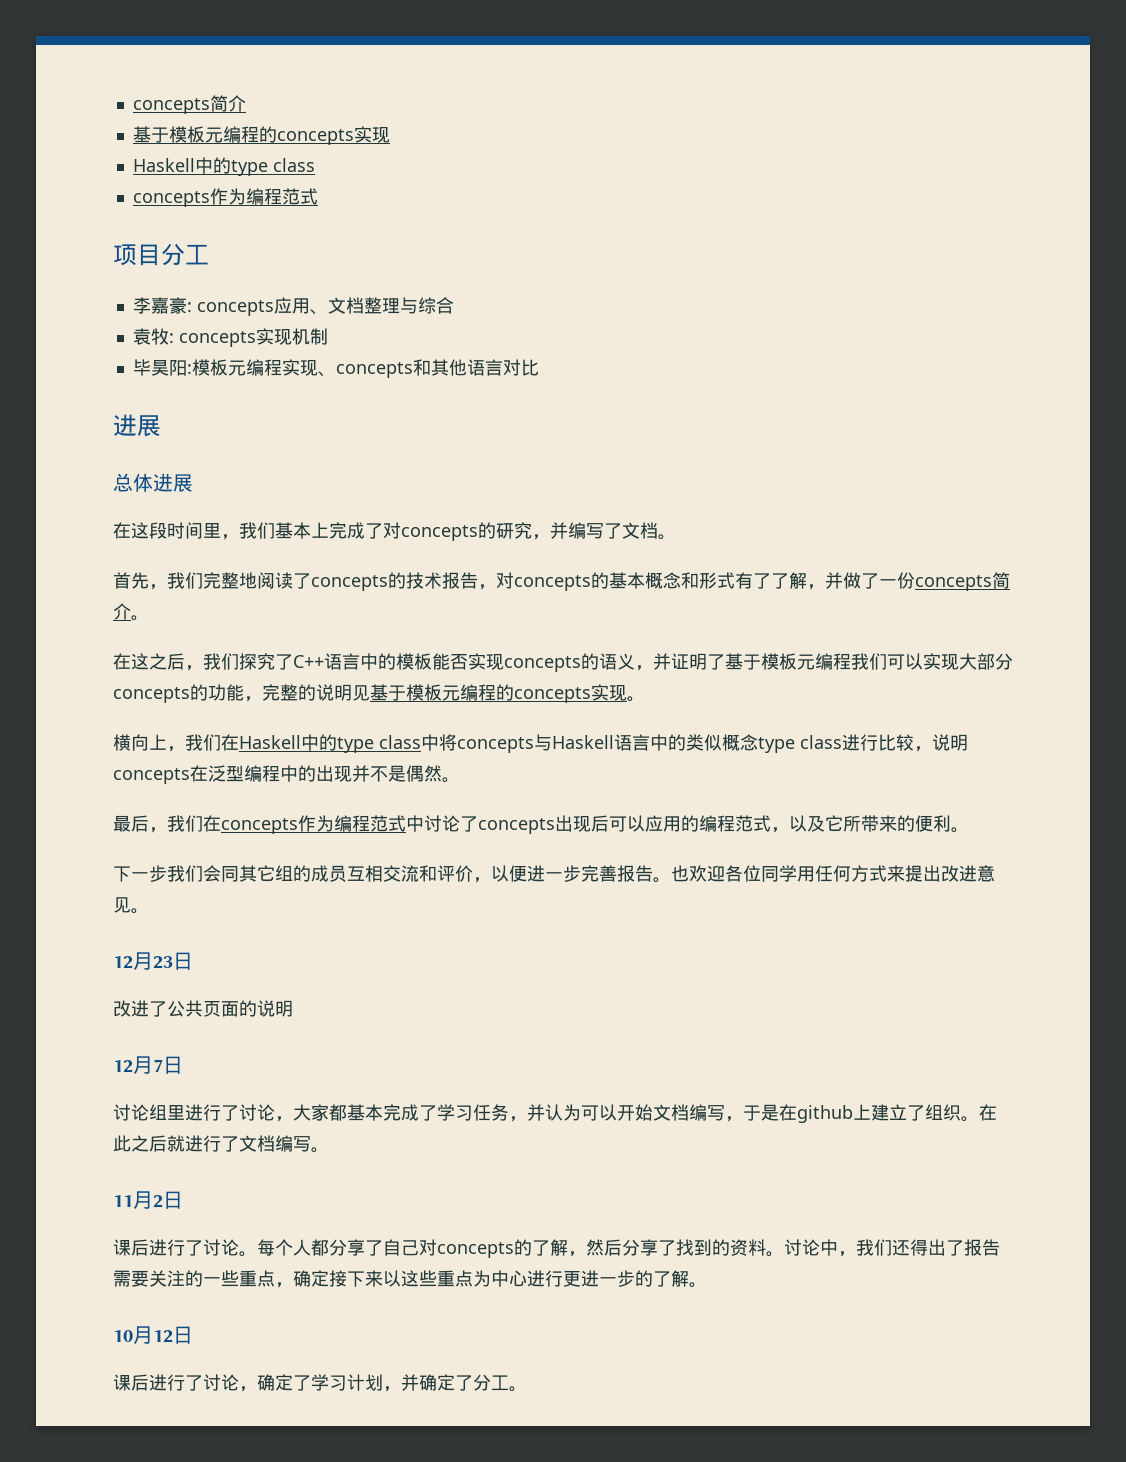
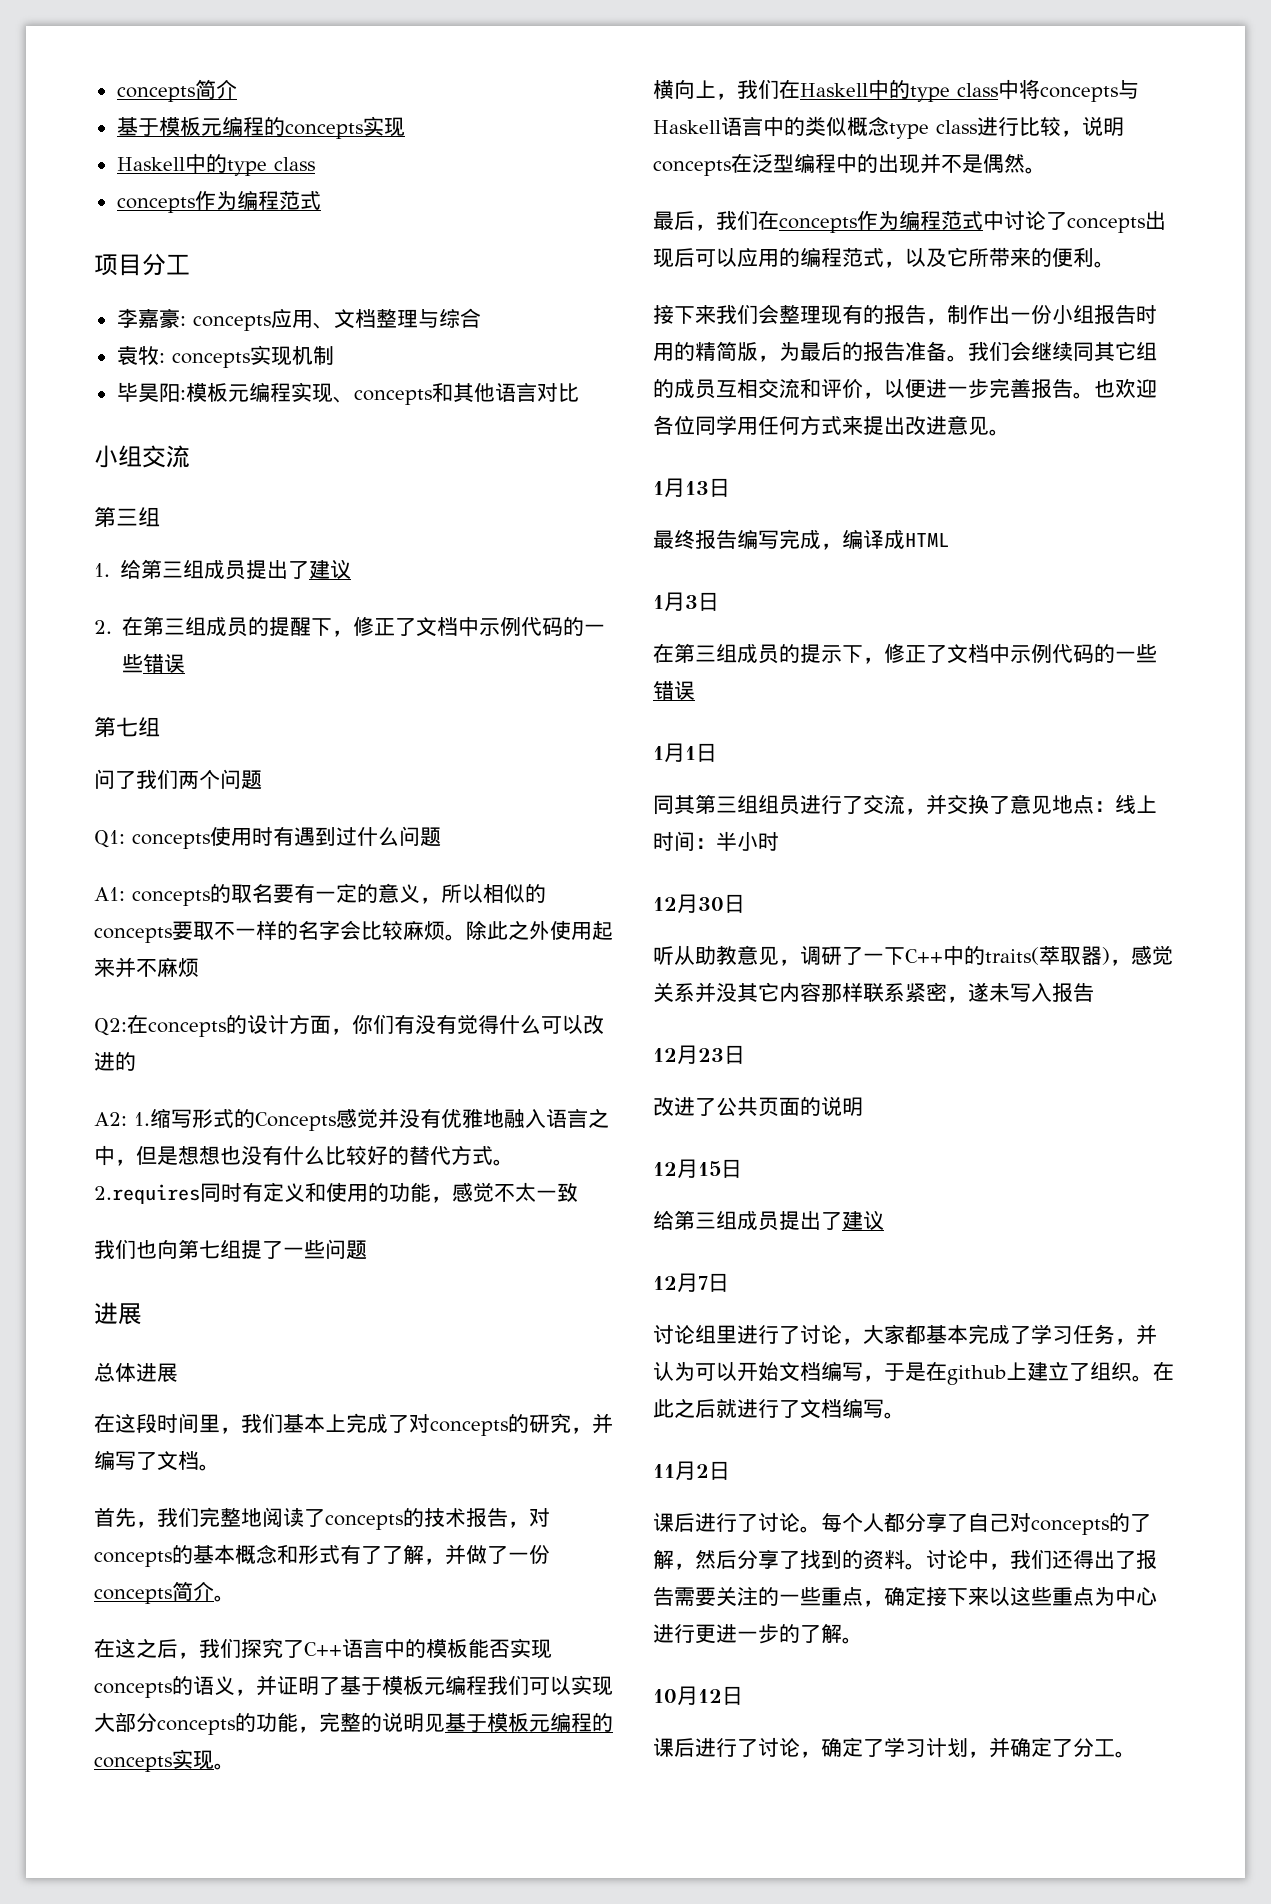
+ 小组交流
+ 第三组
+ 1.给第三组成员提出了建议
+ 2.在第三组成员的提醒下，修正了文档中示例代码的一些错误
+ 第七组
+ 问了我们两个问题
+ Q1: concepts使用时有遇到过什么问题
+ A1: concepts的取名要有一定的意义，所以相似的concepts要取不一样的名字会比较麻烦。除此之外使用起来并不麻烦
+ Q2:在concepts的设计方面，你们有没有觉得什么可以改进的
+ A2: 1.缩写形式的Concepts感觉并没有优雅地融入语言之中，但是想想也没有什么比较好的替代方式。2.requires同时有定义和使用的功能，感觉不太一致
+ 我们也向第七组提了一些问题
- 下一步我们会同其它组的成员互相交流和评价，以便进一步完善报告。
+ 接下来我们会整理现有的报告，制作出一份小组报告时用的精简版，为最后的报告准备。我们会继续同其它组的成员互相交流和评价，以便进一步完善报告。
+ 1月13日
+ 最终报告编写完成，编译成HTML
+ 1月3日
+ 在第三组成员的提示下，修正了文档中示例代码的一些错误
+ 1月1日
+ 同其第三组组员进行了交流，并交换了意见地点：线上时间：半小时
+ 12月30日
+ 听从助教意见，调研了一下C++中的traits(萃取器)，感觉关系并没其它内容那样联系紧密，遂未写入报告
+ 12月15日
+ 给第三组成员提出了建议

